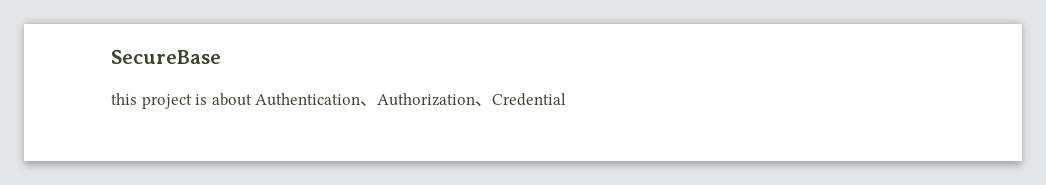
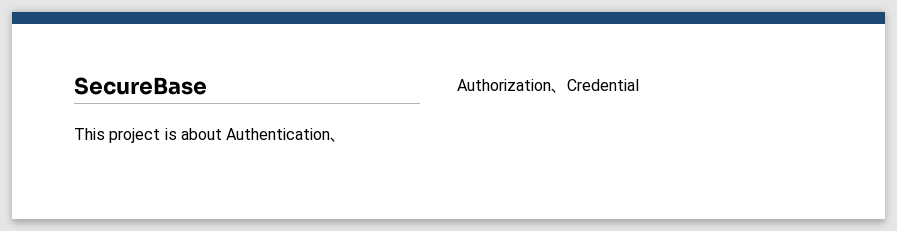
- this project is about Authentication、Authorization、Credential
+ This project is about Authentication、Authorization、Credential

